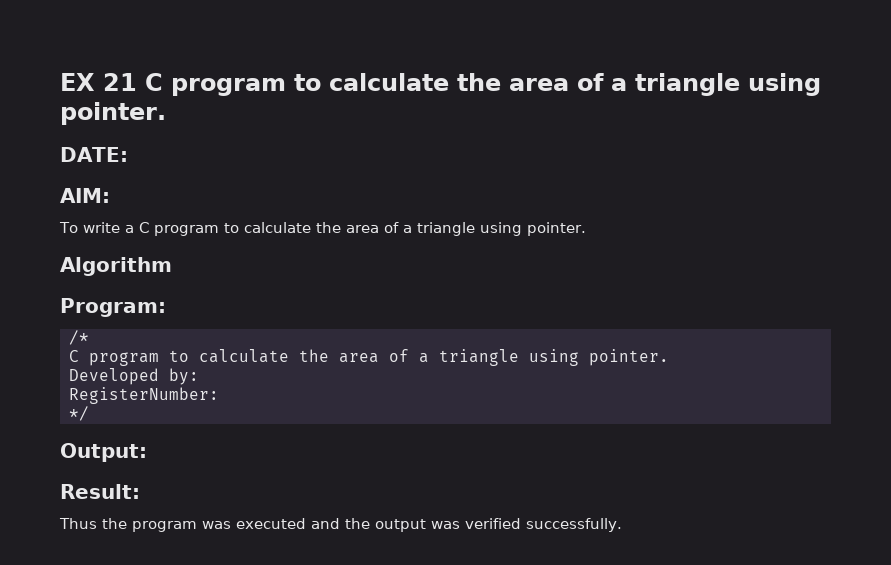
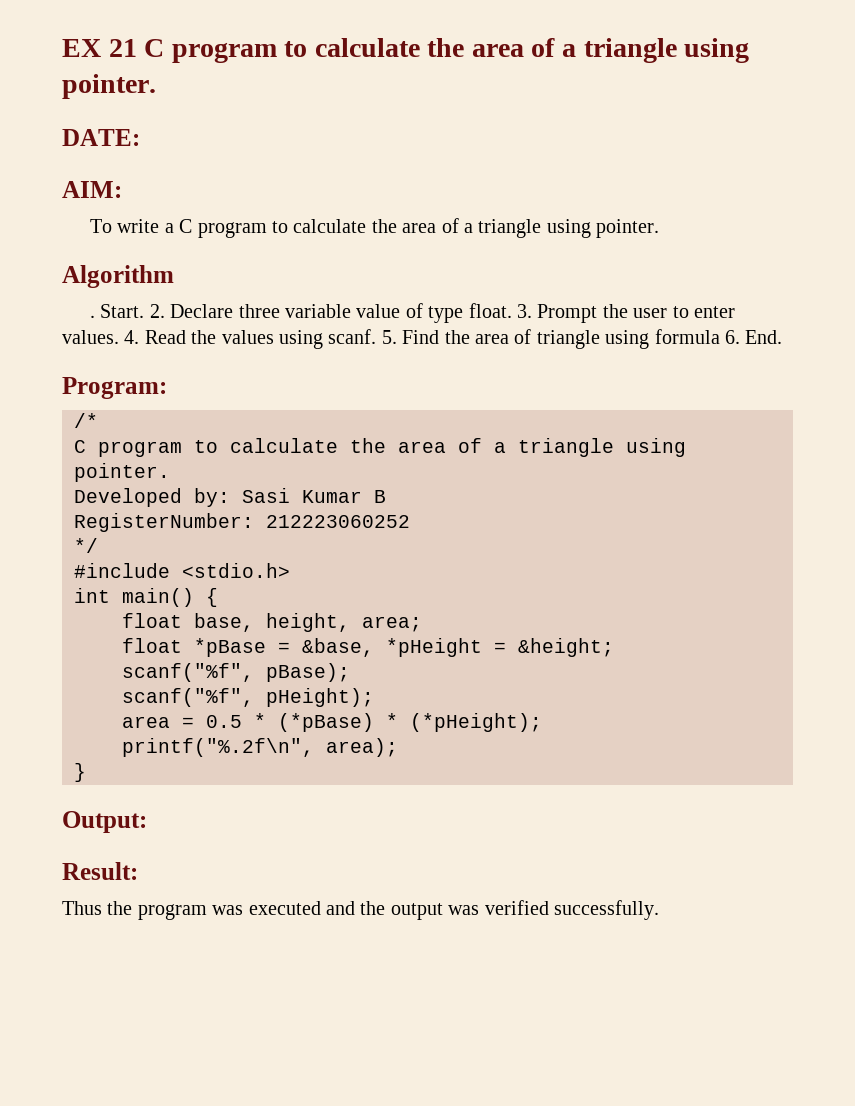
+ . Start. 2. Declare three variable value of type float. 3. Prompt the user to enter values. 4. Read the values using scanf. 5. Find the area of triangle using formula 6. End.
- Developed by:
+ Developed by: Sasi Kumar B
- RegisterNumber:
+ RegisterNumber: 212223060252
+ #include <stdio.h>
+ int main() {
+ float base, height, area;
+ float *pBase = &base, *pHeight = &height;
+ scanf("%f", pBase);
+ scanf("%f", pHeight);
+ area = 0.5 * (*pBase) * (*pHeight);
+ printf("%.2f\n", area);
+ }

